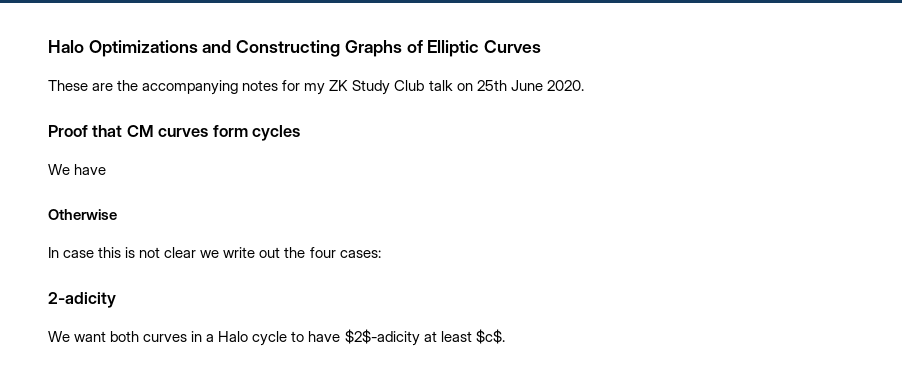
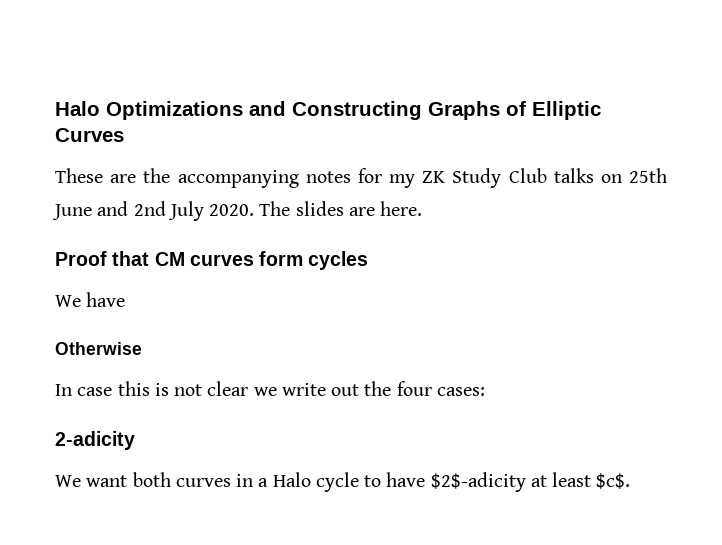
- These are the accompanying notes for my ZK Study Club talk on 25th June 2020.
+ These are the accompanying notes for my ZK Study Club talks on 25th June and 2nd July 2020. The slides are here.

